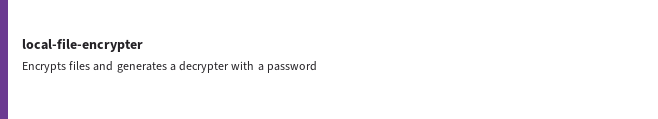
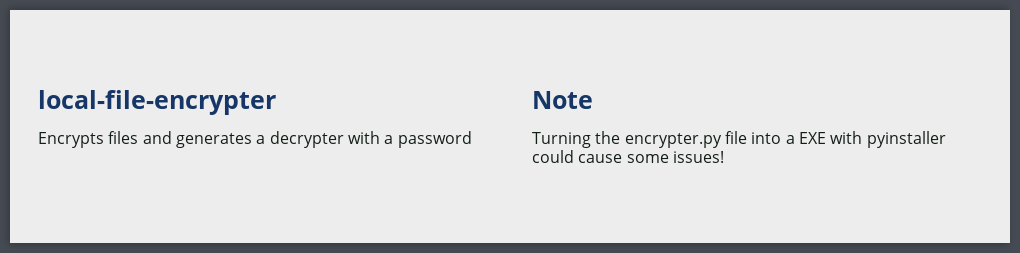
+ Note
+ Turning the encrypter.py file into a EXE with pyinstaller could cause some issues!

